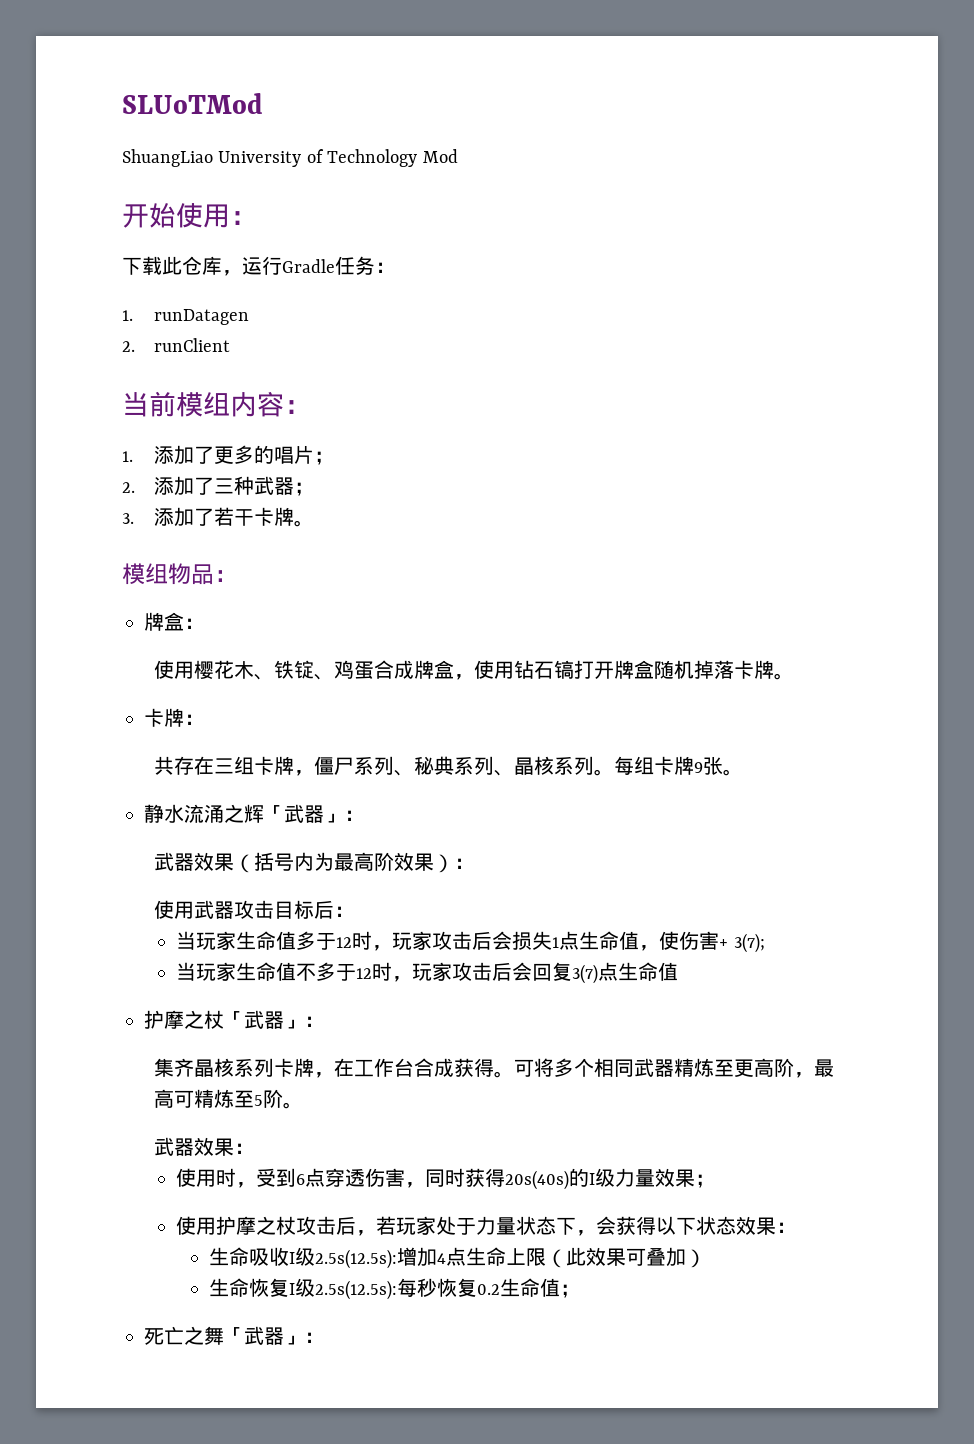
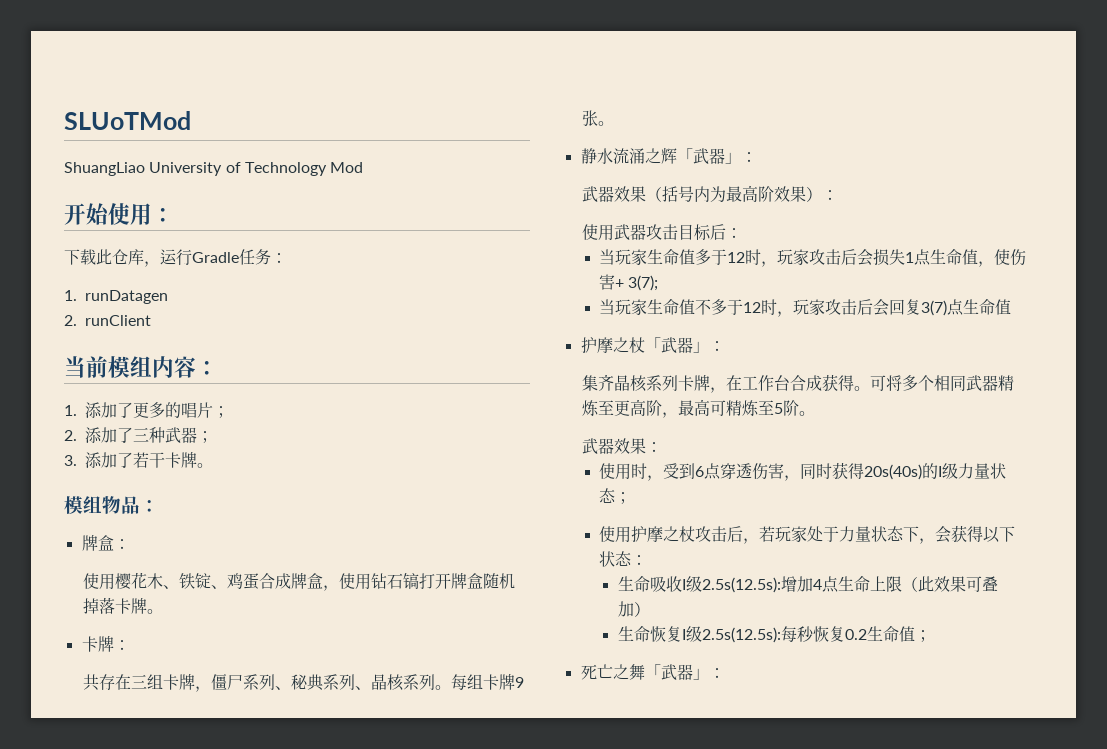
- 使用时，受到6点穿透伤害，同时获得20s(40s)的I级力量效果；
+ 使用时，受到6点穿透伤害，同时获得20s(40s)的I级力量状态；
- 使用护摩之杖攻击后，若玩家处于力量状态下，会获得以下状态效果：
+ 使用护摩之杖攻击后，若玩家处于力量状态下，会获得以下状态：

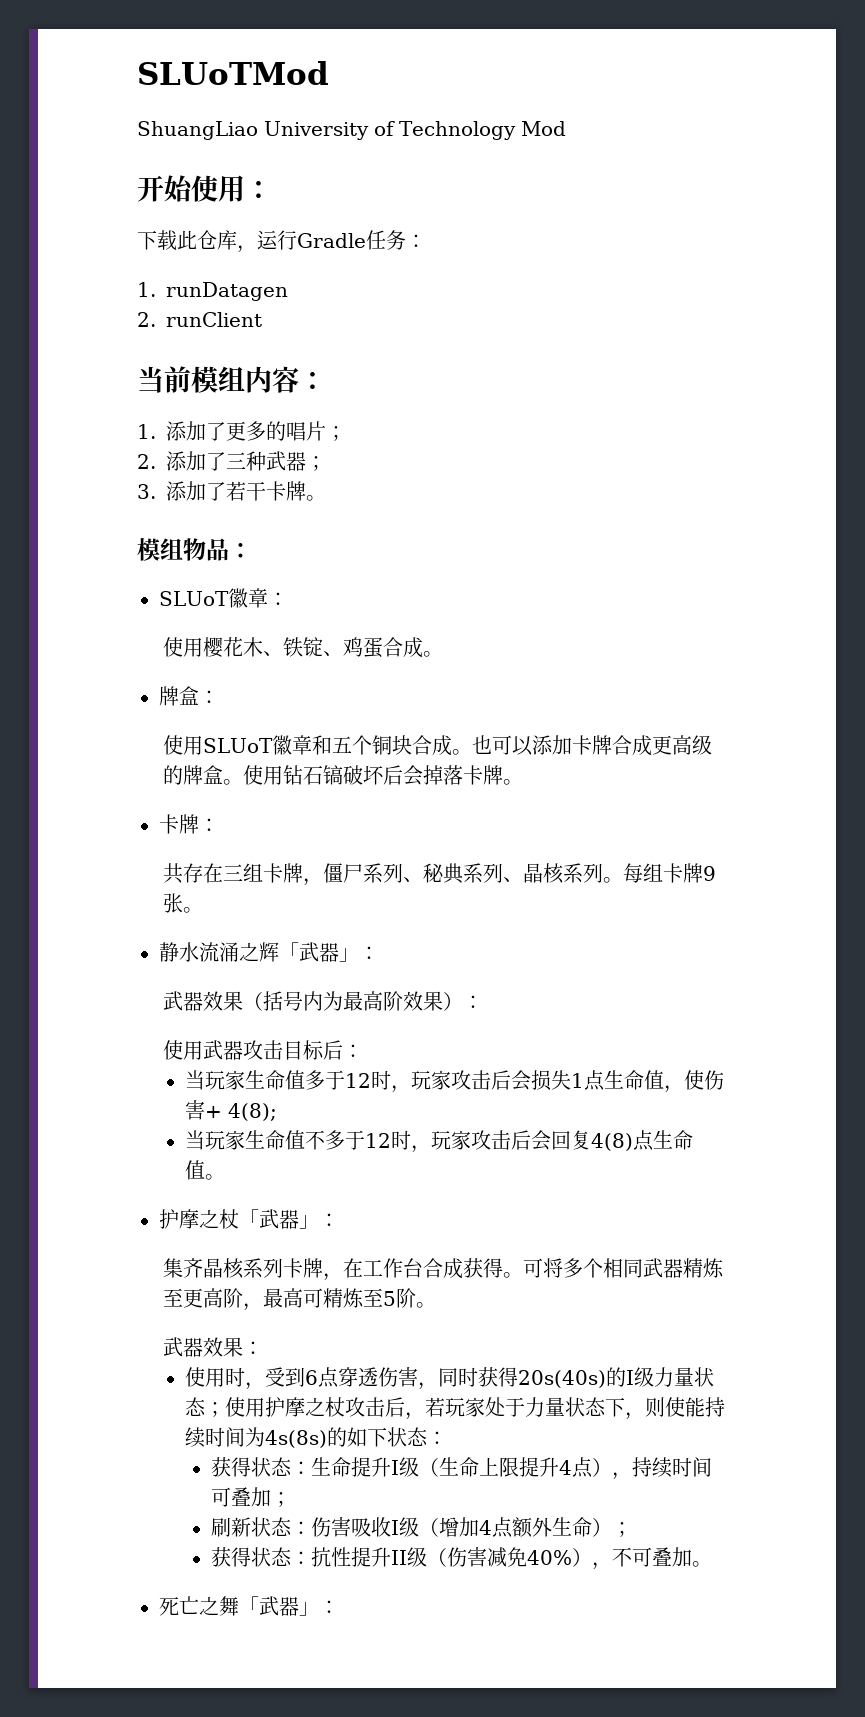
- 牌盒：
+ SLUoT徽章：
- 使用樱花木、铁锭、鸡蛋合成牌盒，使用钻石镐打开牌盒随机掉落卡牌。
+ 使用樱花木、铁锭、鸡蛋合成。
+ 牌盒：
+ 使用SLUoT徽章和五个铜块合成。也可以添加卡牌合成更高级的牌盒。使用钻石镐破坏后会掉落卡牌。
- 当玩家生命值多于12时，玩家攻击后会损失1点生命值，使伤害+ 3(7);
+ 当玩家生命值多于12时，玩家攻击后会损失1点生命值，使伤害+ 4(8);
- 当玩家生命值不多于12时，玩家攻击后会回复3(7)点生命值
+ 当玩家生命值不多于12时，玩家攻击后会回复4(8)点生命值。
- 使用时，受到6点穿透伤害，同时获得20s(40s)的I级力量状态；
- 使用护摩之杖攻击后，若玩家处于力量状态下，会获得以下状态：
- 生命吸收I级2.5s(12.5s):增加4点生命上限（此效果可叠加）
- 生命恢复I级2.5s(12.5s):每秒恢复0.2生命值；
+ 使用时，受到6点穿透伤害，同时获得20s(40s)的I级力量状态；使用护摩之杖攻击后，若玩家处于力量状态下，则使能持续时间为4s(8s)的如下状态：
+ 获得状态：生命提升I级（生命上限提升4点），持续时间可叠加；
+ 刷新状态：伤害吸收I级（增加4点额外生命）；
+ 获得状态：抗性提升II级（伤害减免40%），不可叠加。

